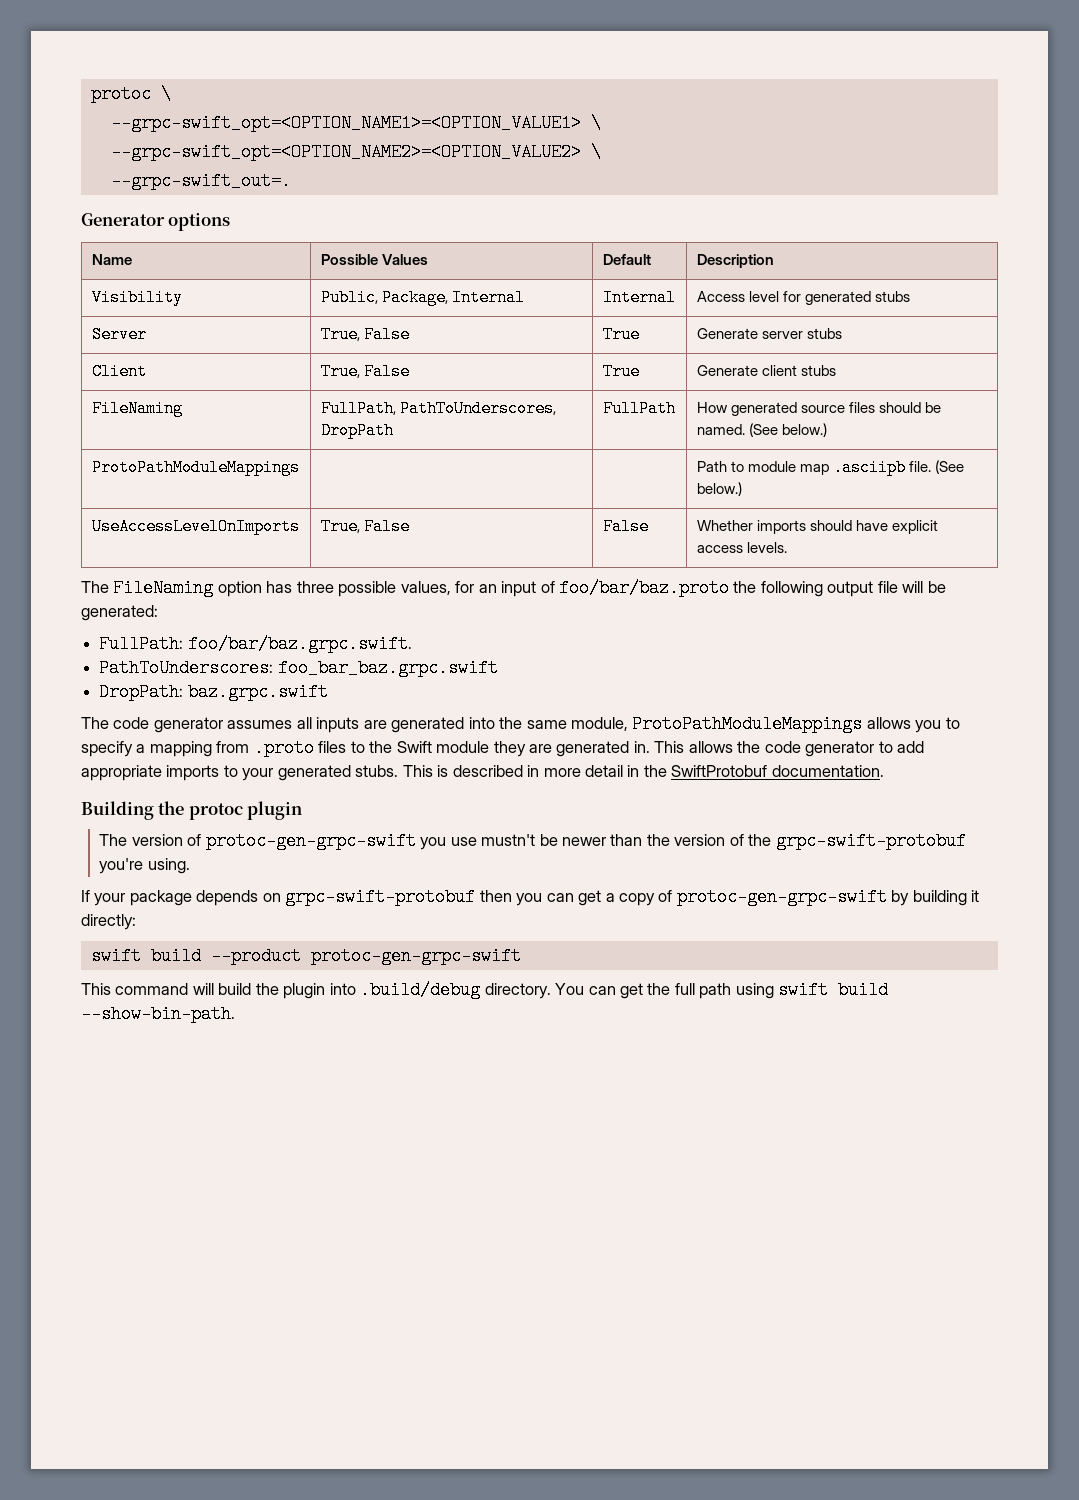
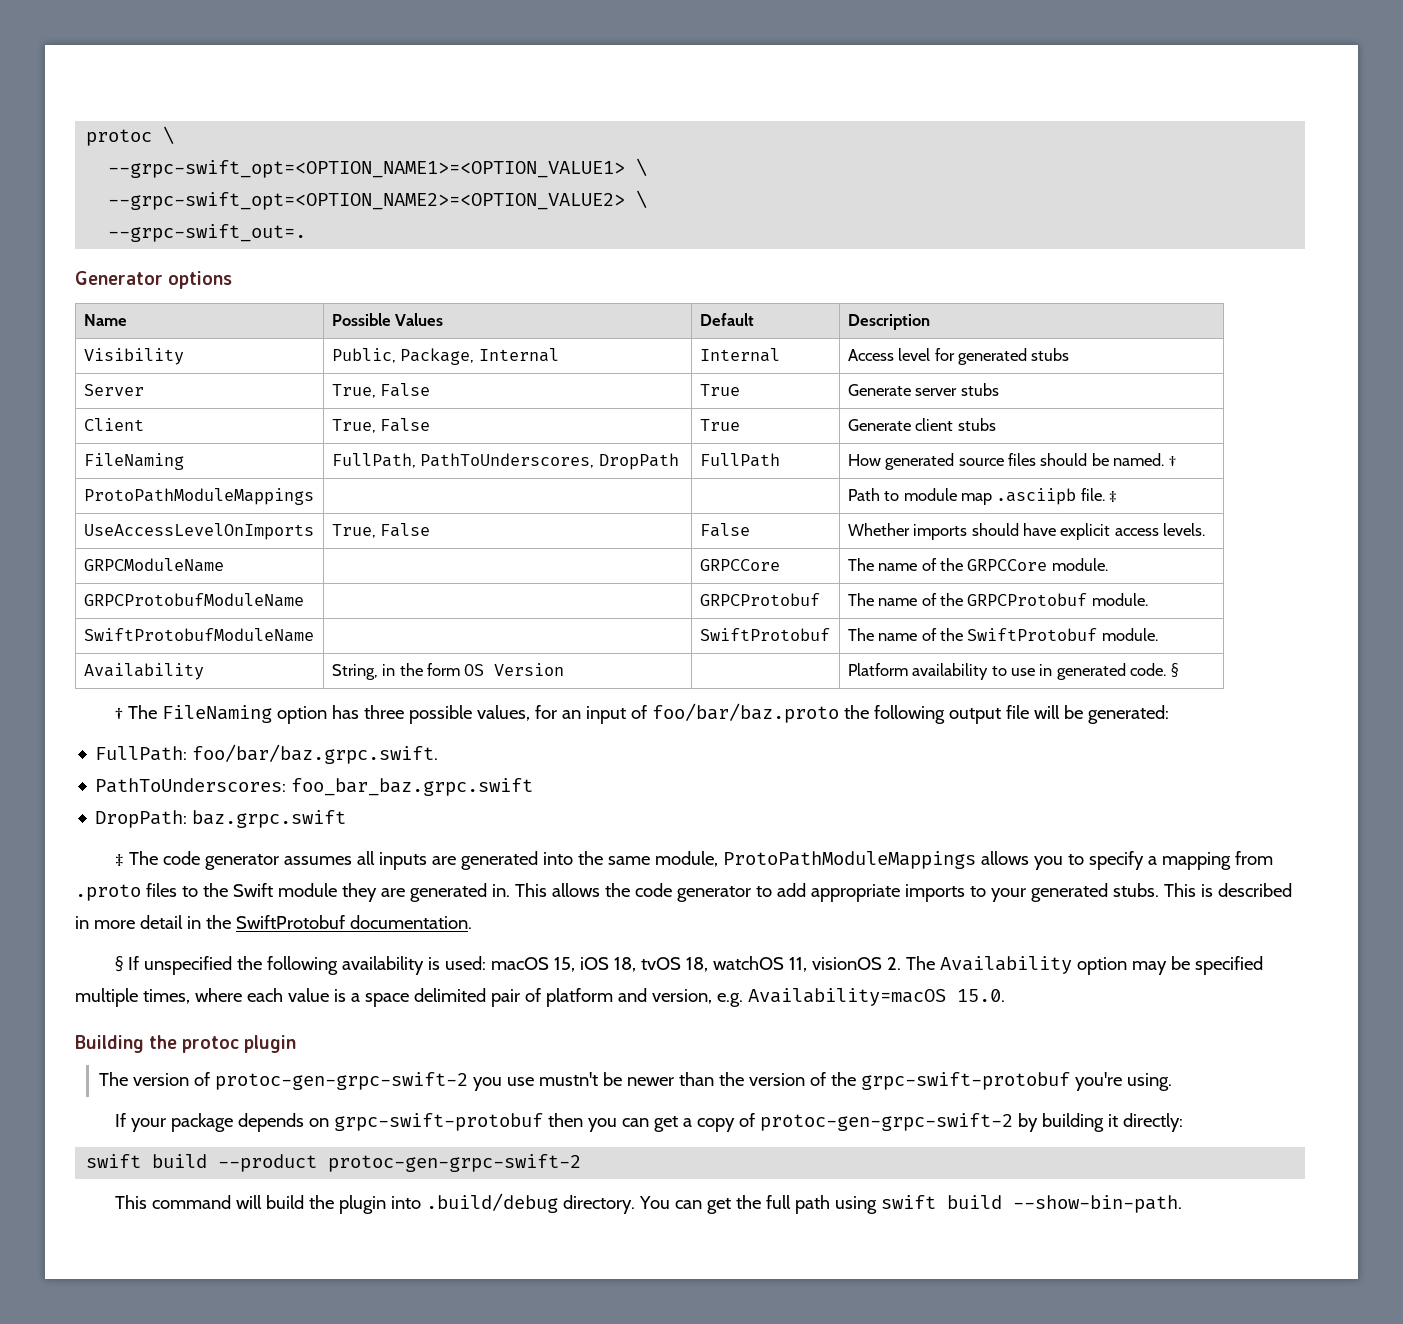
- FileNaming | FullPath, PathToUnderscores, DropPath | FullPath | How generated source files should be named. (See below.)
+ FileNaming | FullPath, PathToUnderscores, DropPath | FullPath | How generated source files should be named. †
- ProtoPathModuleMappings | | | Path to module map .asciipb file. (See below.)
+ ProtoPathModuleMappings | | | Path to module map .asciipb file. ‡
- The FileNaming option has three possible values, for an input of foo/bar/baz.proto the following output file will be generated:
+ GRPCModuleName | | GRPCCore | The name of the GRPCCore module.
+ GRPCProtobufModuleName | | GRPCProtobuf | The name of the GRPCProtobuf module.
+ SwiftProtobufModuleName | | SwiftProtobuf | The name of the SwiftProtobuf module.
+ Availability | String, in the form OS Version | | Platform availability to use in generated code. §
+ † The FileNaming option has three possible values, for an input of foo/bar/baz.proto the following output file will be generated:
- The code generator assumes all inputs are generated into the same module, ProtoPathModuleMappings allows you to specify a mapping from .proto files to the Swift module they are generated in.
+ ‡ The code generator assumes all inputs are generated into the same module, ProtoPathModuleMappings allows you to specify a mapping from .proto files to the Swift module they are generated in.
+ § If unspecified the following availability is used: macOS 15, iOS 18, tvOS 18, watchOS 11, visionOS 2. The Availability option may be specified multiple times, where each value is a space delimited pair of platform and version, e.g. Availability=macOS 15.0.
- The version of protoc-gen-grpc-swift you use mustn't be newer than the version of the grpc-swift-protobuf you're using.
+ The version of protoc-gen-grpc-swift-2 you use mustn't be newer than the version of the grpc-swift-protobuf you're using.
- If your package depends on grpc-swift-protobuf then you can get a copy of protoc-gen-grpc-swift by building it directly:
+ If your package depends on grpc-swift-protobuf then you can get a copy of protoc-gen-grpc-swift-2 by building it directly:
- swift build --product protoc-gen-grpc-swift
+ swift build --product protoc-gen-grpc-swift-2

